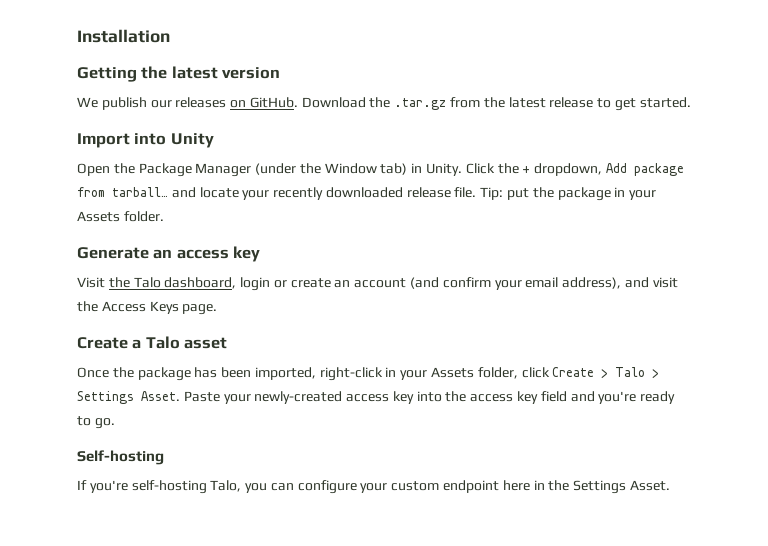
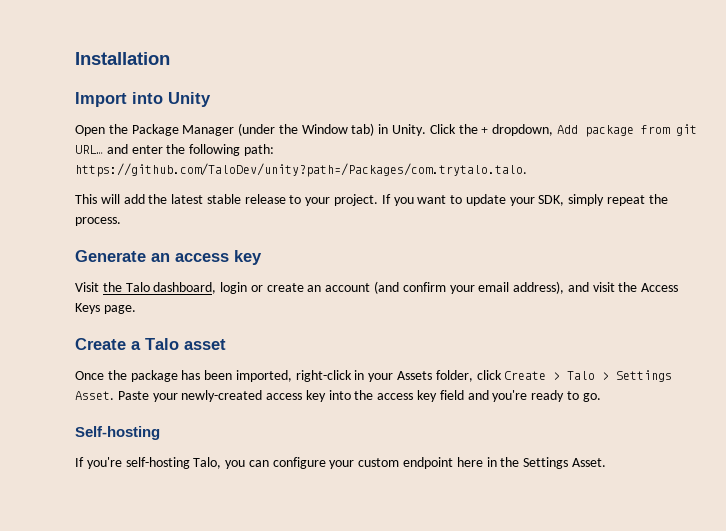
- Getting the latest version
- We publish our releases on GitHub. Download the .tar.gz from the latest release to get started.
- Click the + dropdown, Add package from tarball… and locate your recently downloaded release file. Tip: put the package in your Assets folder.
+ Click the + dropdown, Add package from git URL… and enter the following path: https://github.com/TaloDev/unity?path=/Packages/com.trytalo.talo.
+ This will add the latest stable release to your project. If you want to update your SDK, simply repeat the process.

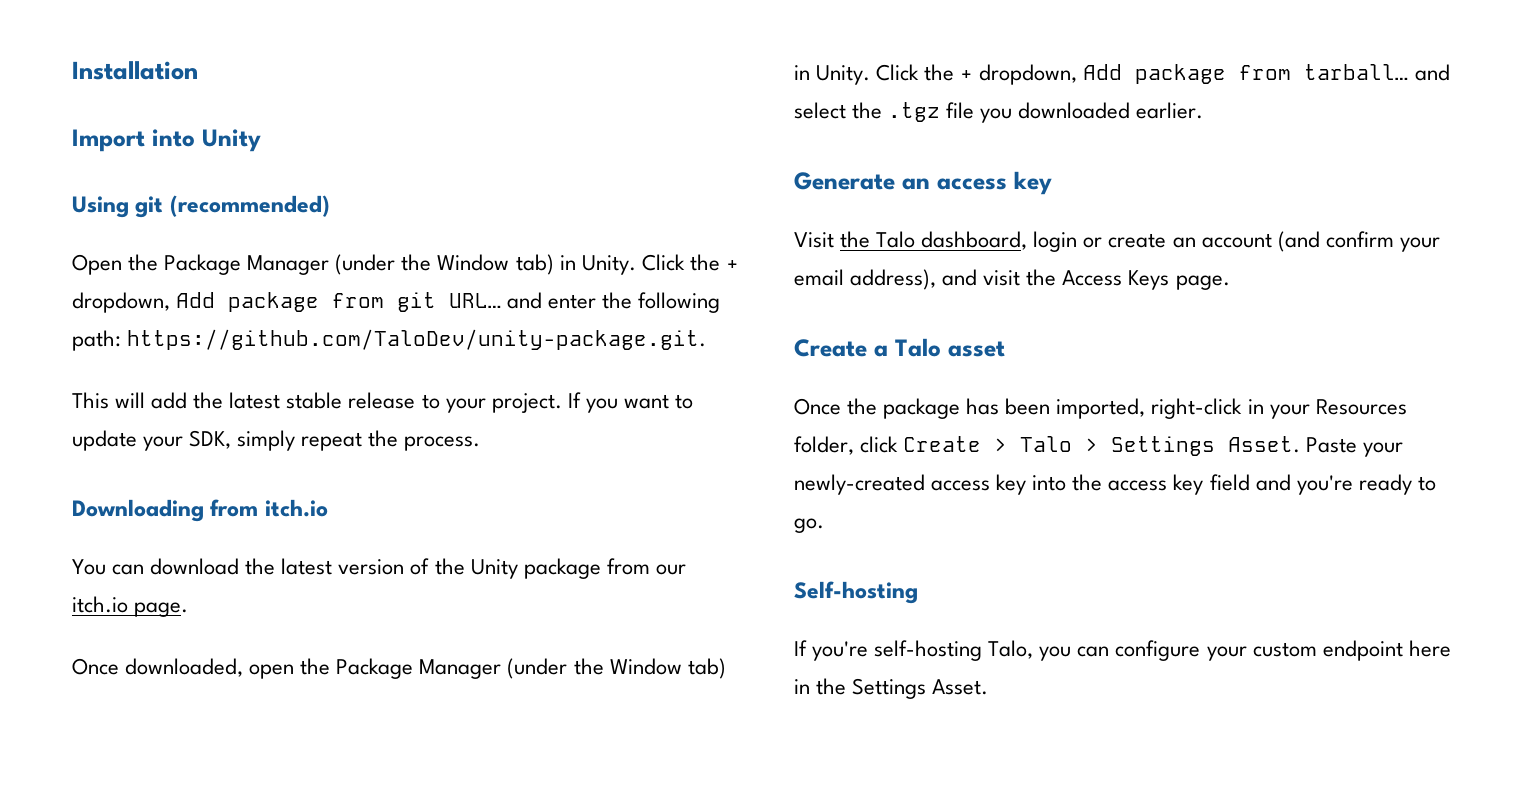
+ Using git (recommended)
- Click the + dropdown, Add package from git URL… and enter the following path: https://github.com/TaloDev/unity?path=/Packages/com.trytalo.talo.
+ Click the + dropdown, Add package from git URL… and enter the following path: https://github.com/TaloDev/unity-package.git.
+ Downloading from itch.io
+ You can download the latest version of the Unity package from our itch.io page.
+ Once downloaded, open the Package Manager (under the Window tab) in Unity. Click the + dropdown, Add package from tarball… and select the .tgz file you downloaded earlier.
- Once the package has been imported, right-click in your Assets folder, click Create > Talo > Settings Asset.
+ Once the package has been imported, right-click in your Resources folder, click Create > Talo > Settings Asset.

